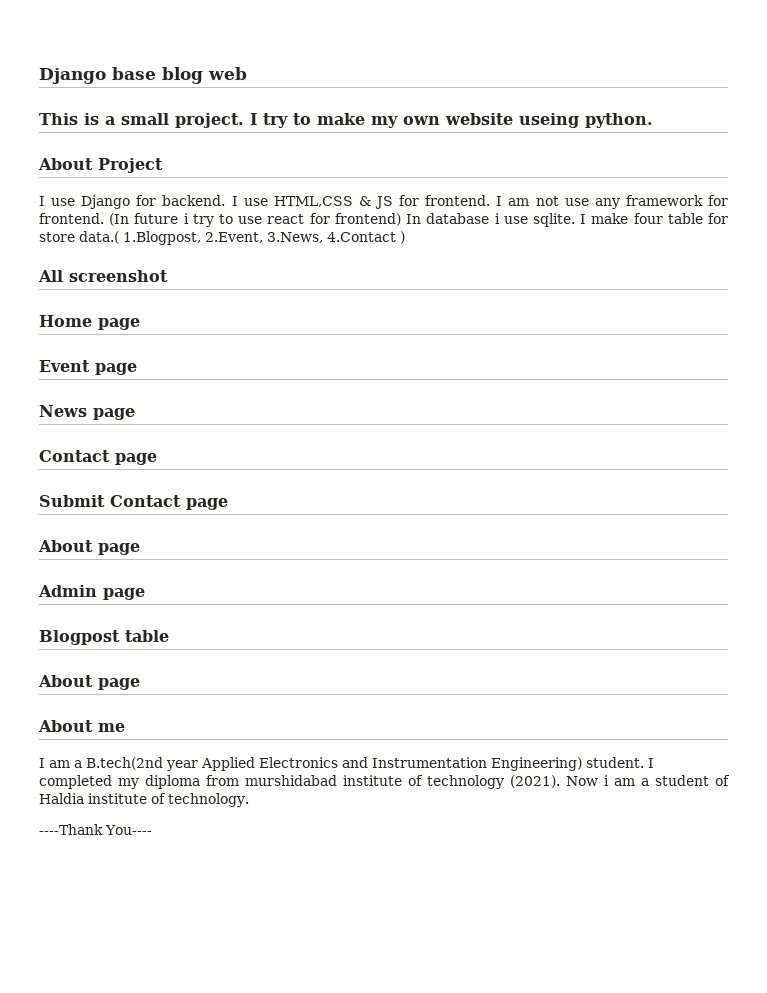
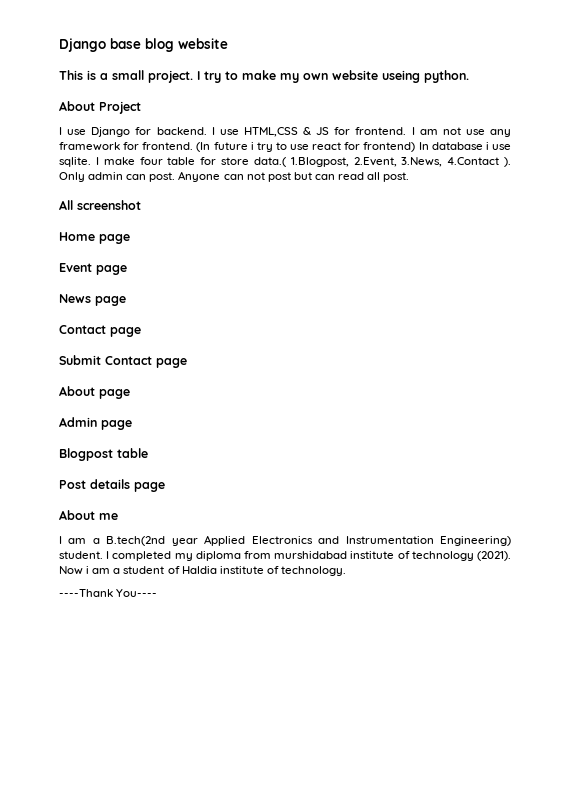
- Django base blog web
+ Django base blog website
- I make four table for store data.( 1.Blogpost, 2.Event, 3.News, 4.Contact )
+ I make four table for store data.( 1.Blogpost, 2.Event, 3.News, 4.Contact ). Only admin can post. Anyone can not post but can read all post.
  Blogpost table
- About page
+ Post details page

